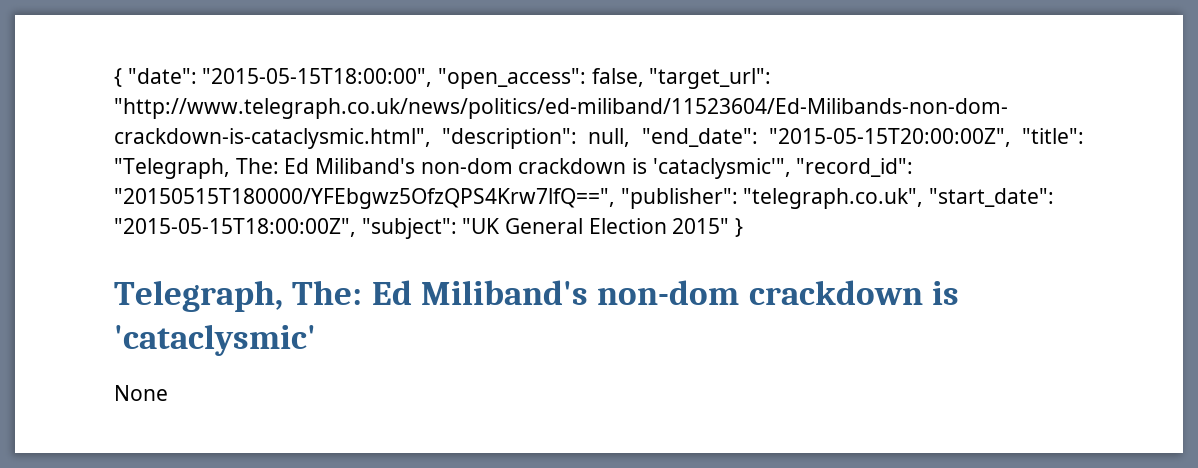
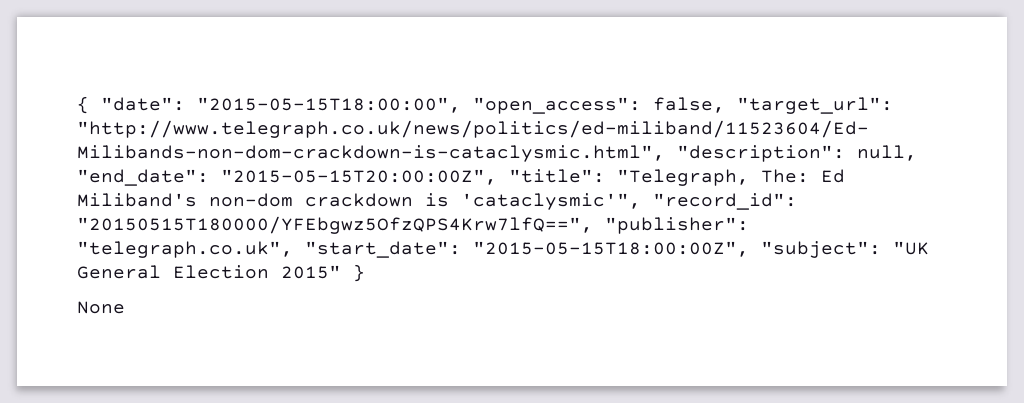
- Telegraph, The: Ed Miliband's non-dom crackdown is 'cataclysmic'

